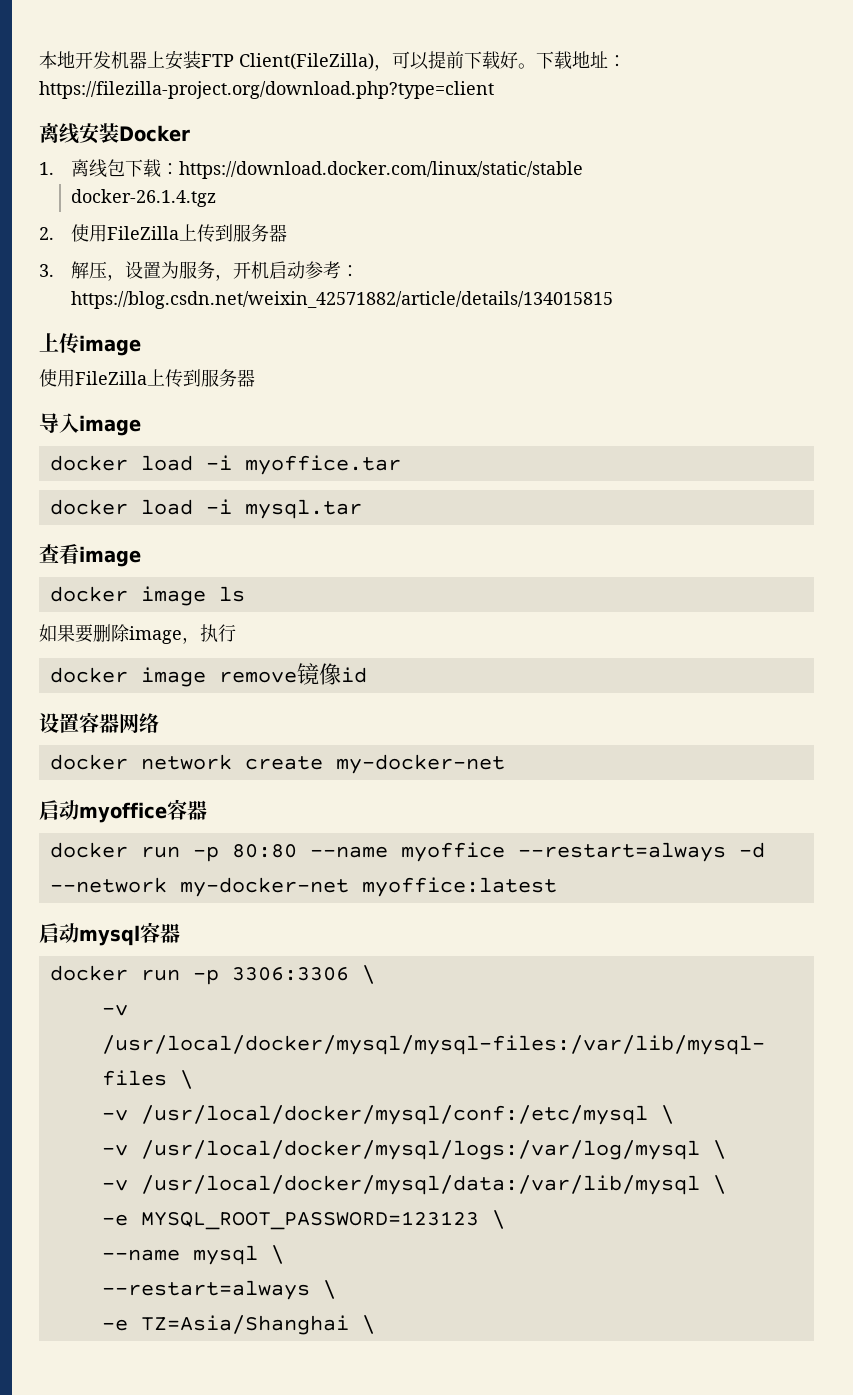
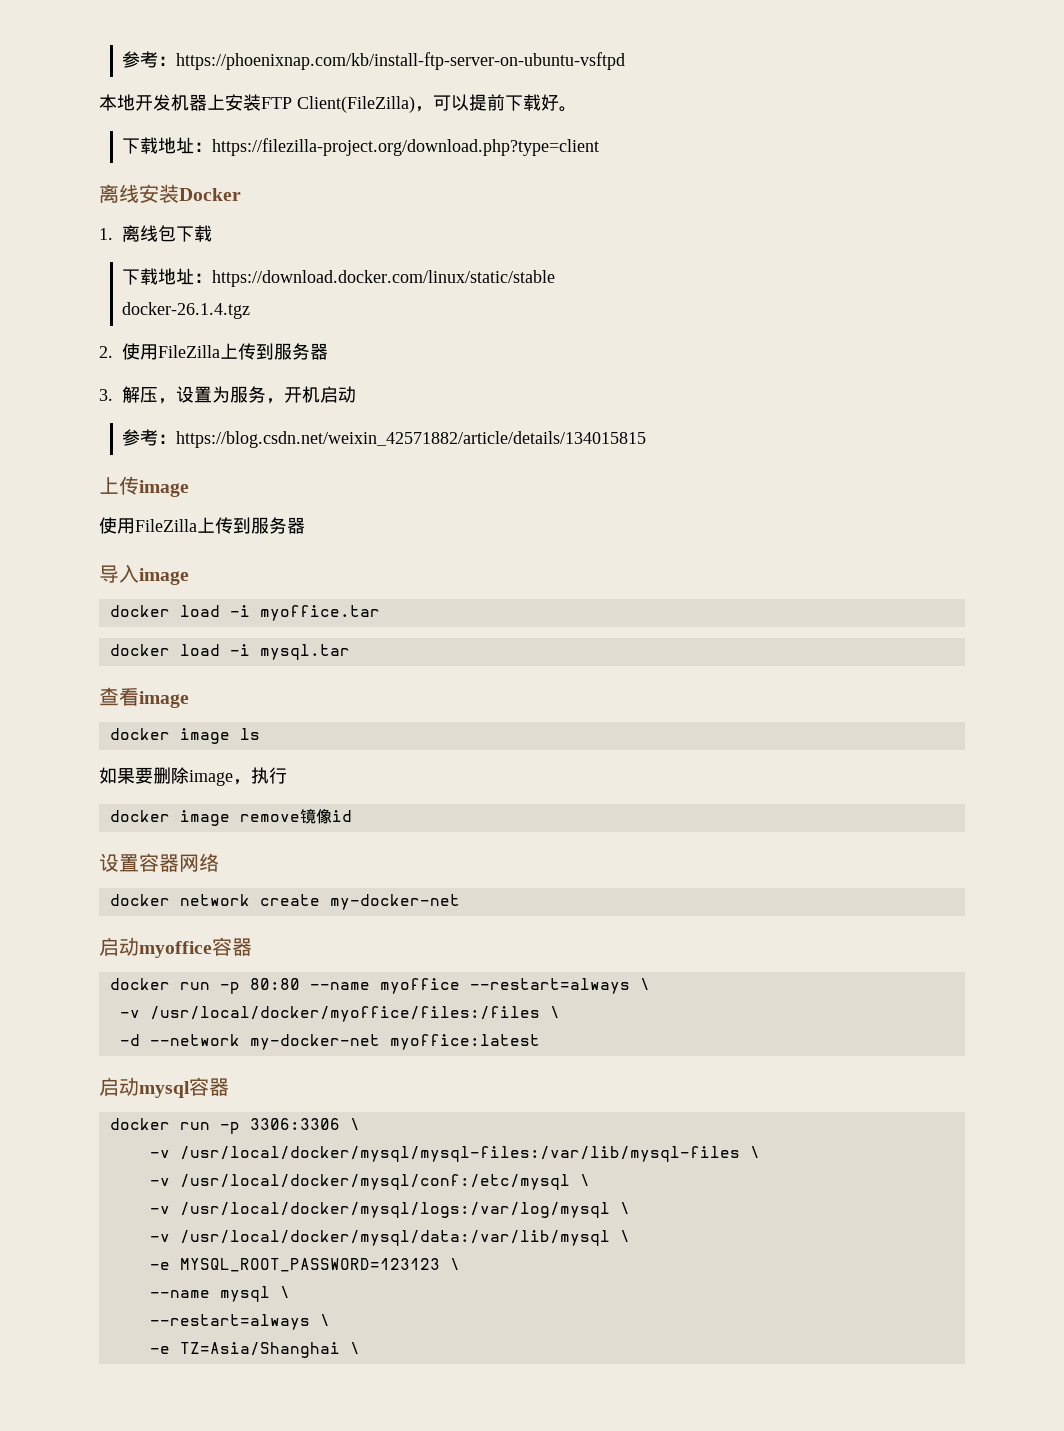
+ 参考：https://phoenixnap.com/kb/install-ftp-server-on-ubuntu-vsftpd
- 本地开发机器上安装FTP Client(FileZilla)，可以提前下载好。下载地址：https://filezilla-project.org/download.php?type=client
+ 本地开发机器上安装FTP Client(FileZilla)，可以提前下载好。
+ 下载地址：https://filezilla-project.org/download.php?type=client
- 1.离线包下载：https://download.docker.com/linux/static/stable
+ 1.离线包下载
+ 下载地址：https://download.docker.com/linux/static/stable
- 3.解压，设置为服务，开机启动参考：https://blog.csdn.net/weixin_42571882/article/details/134015815
+ 3.解压，设置为服务，开机启动
+ 参考：https://blog.csdn.net/weixin_42571882/article/details/134015815
- docker run -p 80:80 --name myoffice --restart=always -d --network my-docker-net myoffice:latest
+ docker run -p 80:80 --name myoffice --restart=always \
+ -v /usr/local/docker/myoffice/files:/files \
+ -d --network my-docker-net myoffice:latest

